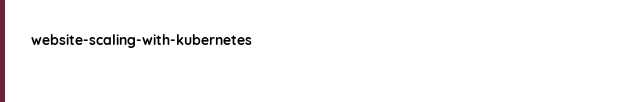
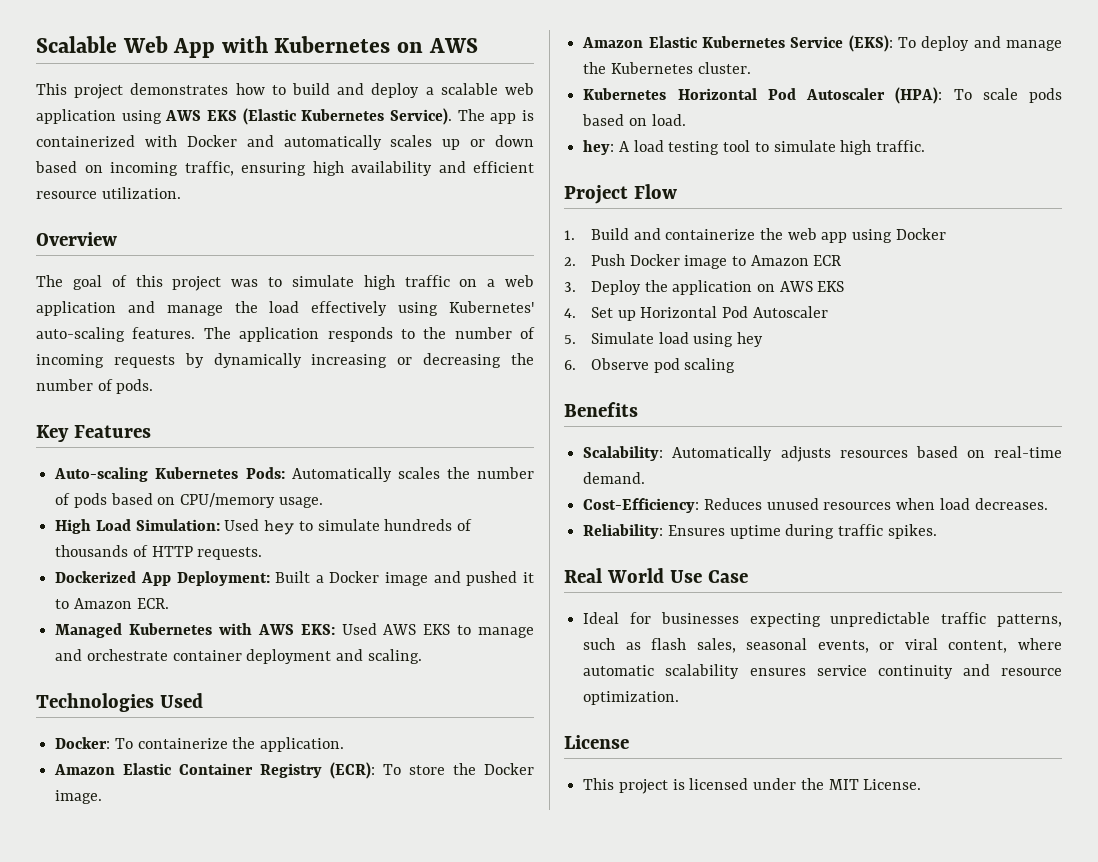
- website-scaling-with-kubernetes
+ Scalable Web App with Kubernetes on AWS
+ This project demonstrates how to build and deploy a scalable web application using AWS EKS (Elastic Kubernetes Service). The app is containerized with Docker and automatically scales up or down based on incoming traffic, ensuring high availability and efficient resource utilization.
+ Overview
+ The goal of this project was to simulate high traffic on a web application and manage the load effectively using Kubernetes' auto-scaling features. The application responds to the number of incoming requests by dynamically increasing or decreasing the number of pods.
+ Key Features
+ Auto-scaling Kubernetes Pods: Automatically scales the number of pods based on CPU/memory usage.
+ High Load Simulation: Used hey to simulate hundreds of thousands of HTTP requests.
+ Dockerized App Deployment: Built a Docker image and pushed it to Amazon ECR.
+ Managed Kubernetes with AWS EKS: Used AWS EKS to manage and orchestrate container deployment and scaling.
+ Technologies Used
+ Docker: To containerize the application.
+ Amazon Elastic Container Registry (ECR): To store the Docker image.
+ Amazon Elastic Kubernetes Service (EKS): To deploy and manage the Kubernetes cluster.
+ Kubernetes Horizontal Pod Autoscaler (HPA): To scale pods based on load.
+ hey: A load testing tool to simulate high traffic.
+ Project Flow
+ 1. Build and containerize the web app using Docker
+ 2. Push Docker image to Amazon ECR
+ 3. Deploy the application on AWS EKS
+ 4. Set up Horizontal Pod Autoscaler
+ 5. Simulate load using hey
+ 6. Observe pod scaling
+ Benefits
+ Scalability: Automatically adjusts resources based on real-time demand.
+ Cost-Efficiency: Reduces unused resources when load decreases.
+ Reliability: Ensures uptime during traffic spikes.
+ Real World Use Case
+ Ideal for businesses expecting unpredictable traffic patterns, such as flash sales, seasonal events, or viral content, where automatic scalability ensures service continuity and resource optimization.
+ License
+ This project is licensed under the MIT License.

